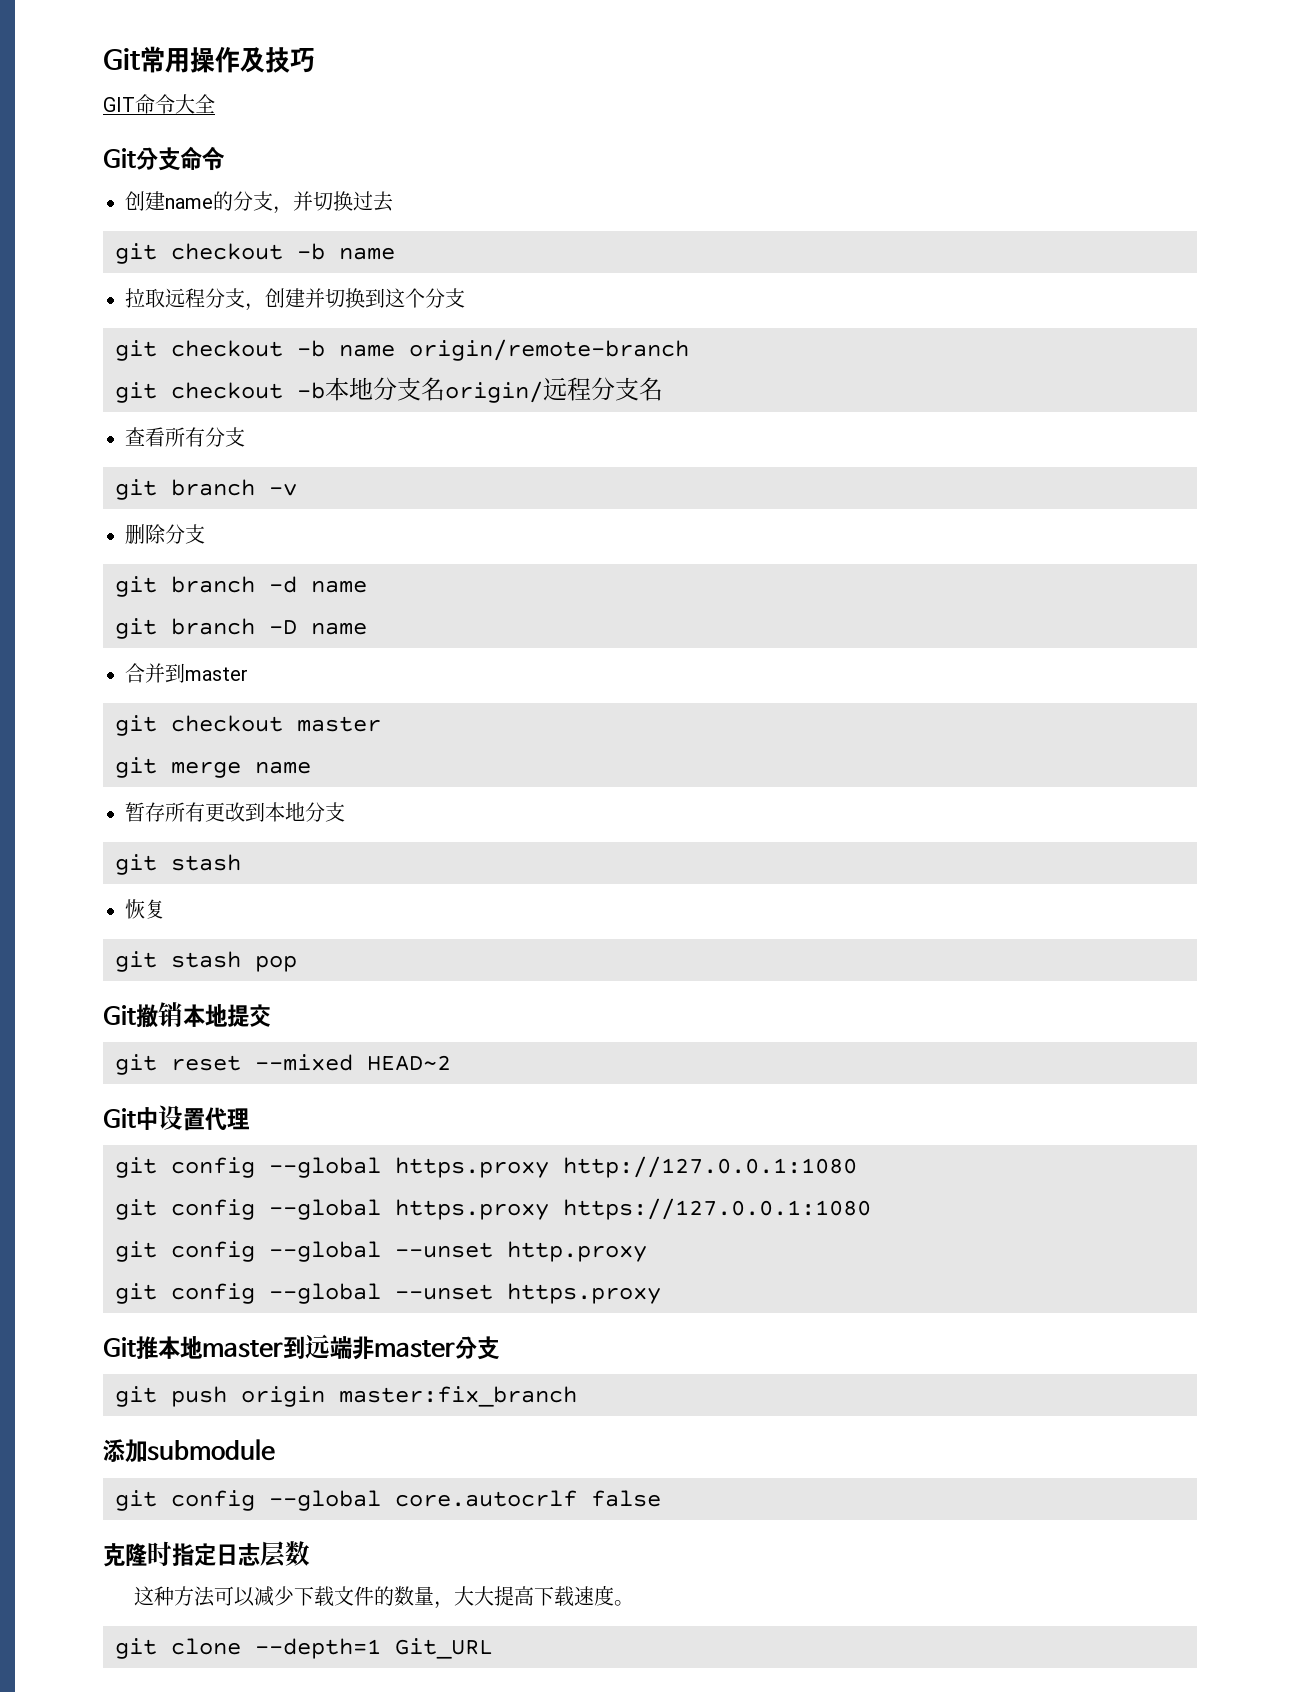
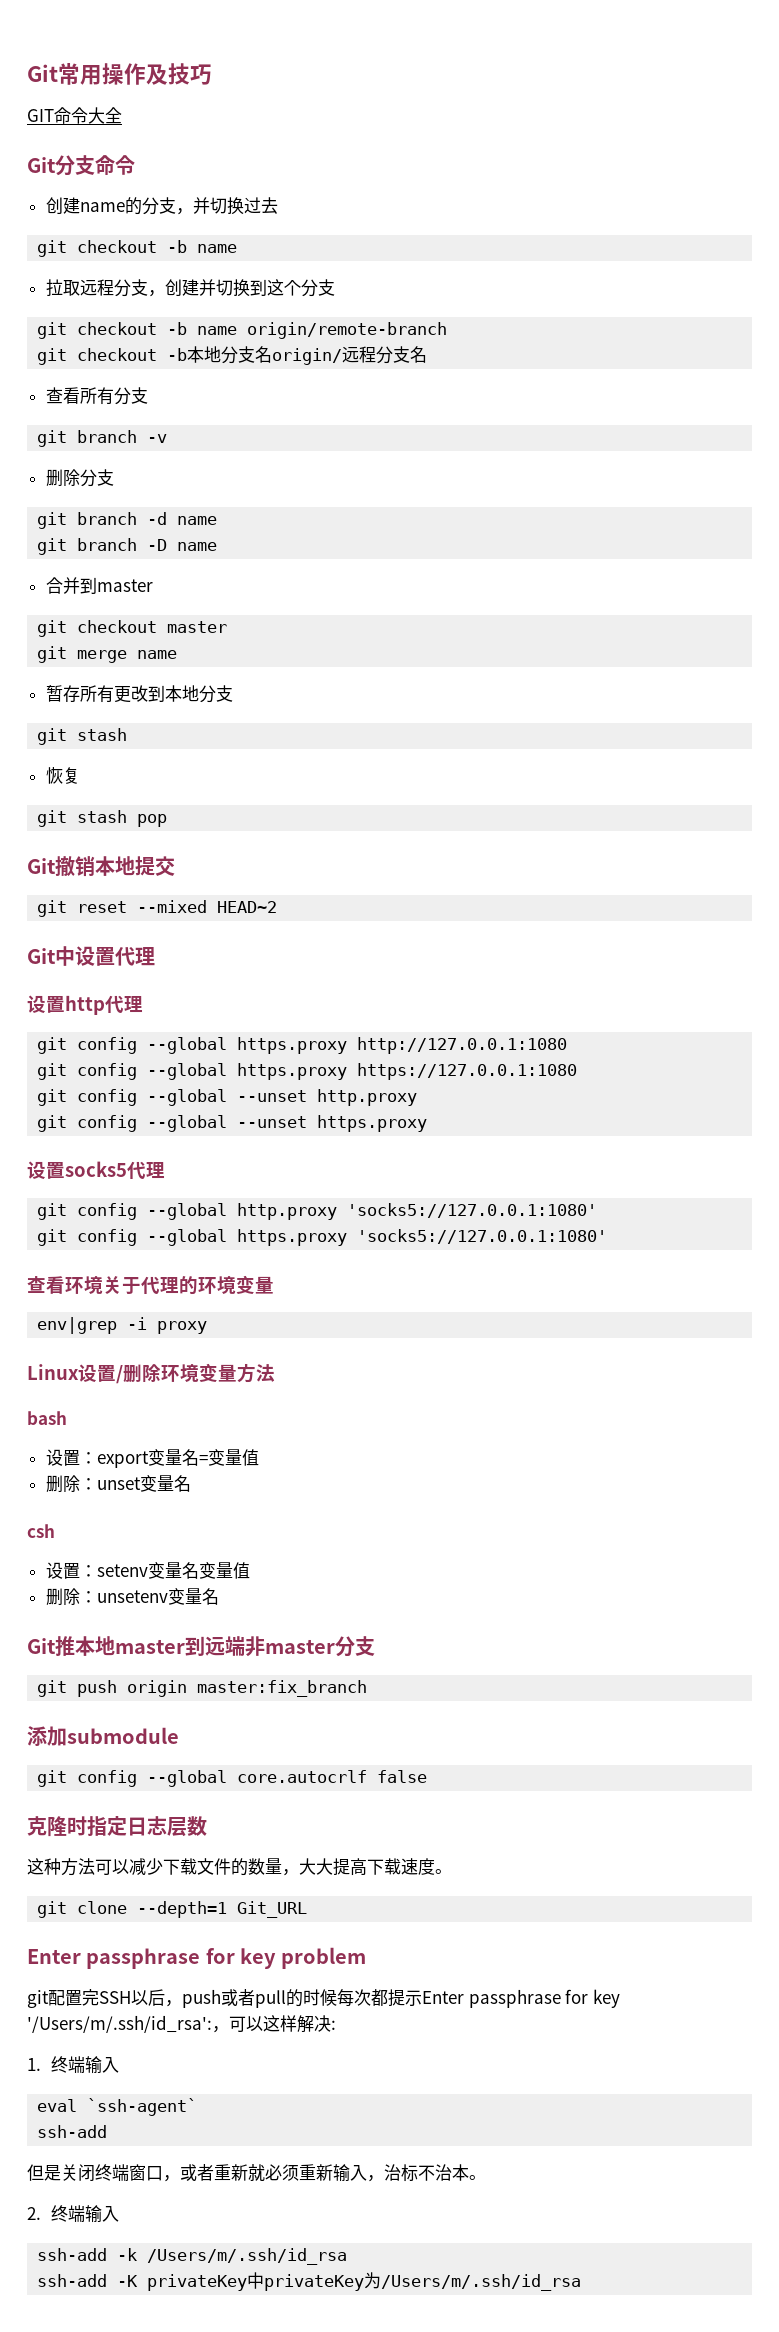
+ 设置http代理
+ 设置socks5代理
+ git config --global http.proxy 'socks5://127.0.0.1:1080'
+ git config --global https.proxy 'socks5://127.0.0.1:1080'
+ 查看环境关于代理的环境变量
+ env|grep -i proxy
+ Linux设置/删除环境变量方法
+ bash
+ 设置：export变量名=变量值
+ 删除：unset变量名
+ csh
+ 设置：setenv变量名变量值
+ 删除：unsetenv变量名
+ Enter passphrase for key problem
+ git配置完SSH以后，push或者pull的时候每次都提示Enter passphrase for key '/Users/m/.ssh/id_rsa':，可以这样解决:
+ 1.终端输入
+ eval `ssh-agent`
+ ssh-add
+ 但是关闭终端窗口，或者重新就必须重新输入，治标不治本。
+ 2.终端输入
+ ssh-add -k /Users/m/.ssh/id_rsa
+ ssh-add -K privateKey中privateKey为/Users/m/.ssh/id_rsa

